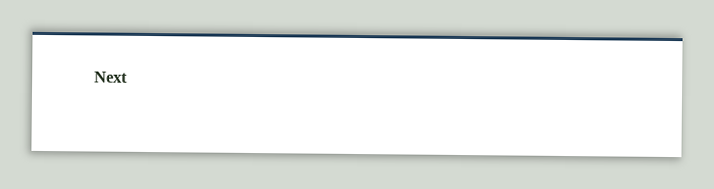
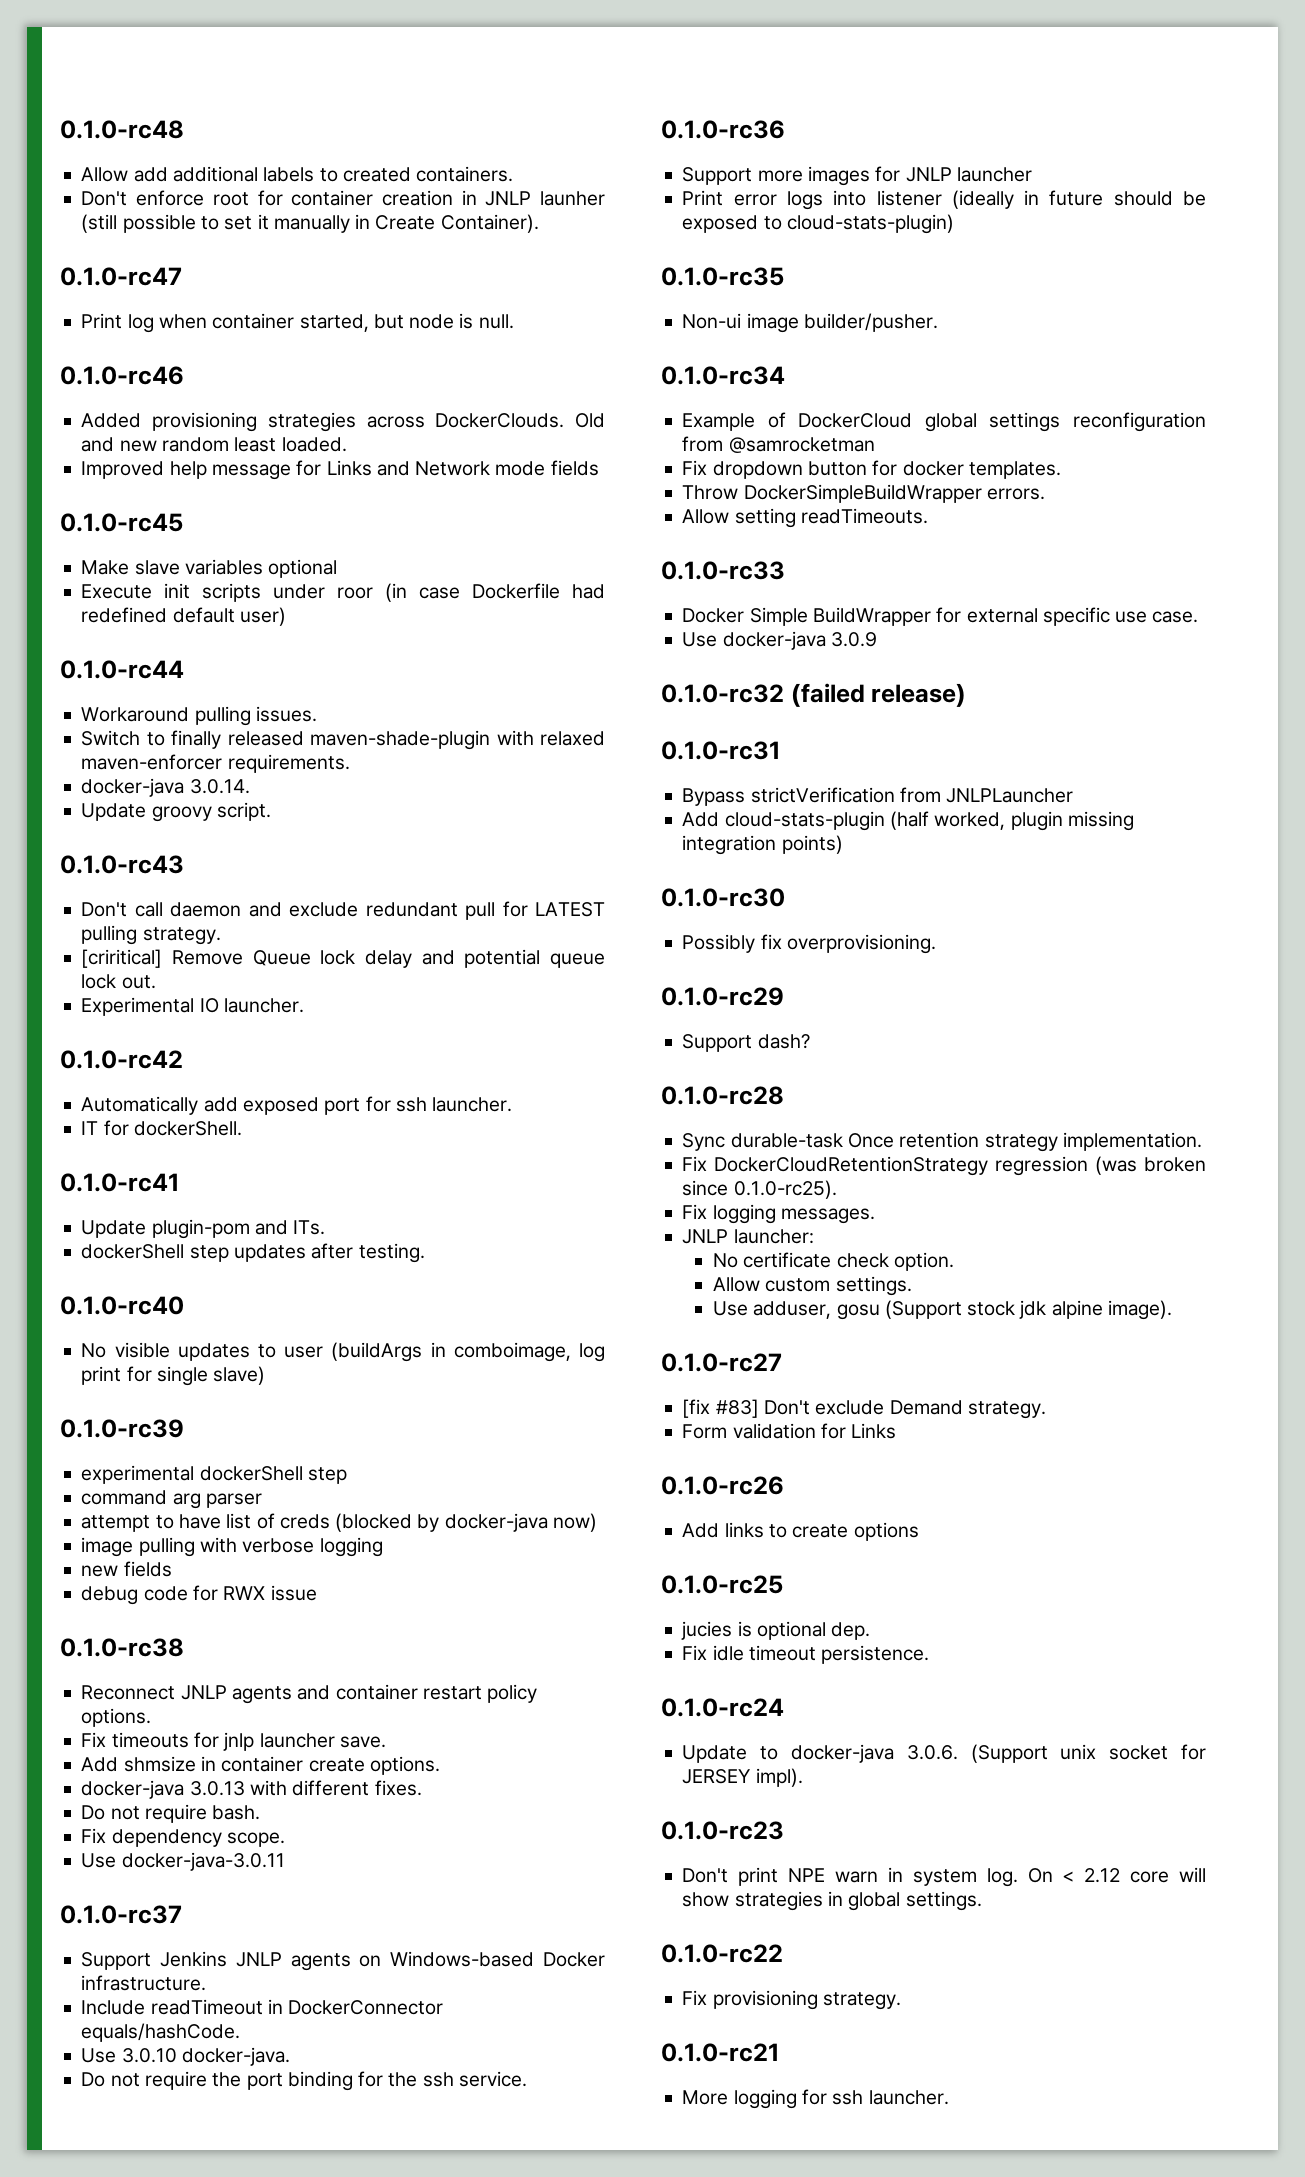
- Next
+ 0.1.0-rc48
+ Allow add additional labels to created containers.
+ Don't enforce root for container creation in JNLP launher (still possible to set it manually in Create Container).
+ 0.1.0-rc47
+ Print log when container started, but node is null.
+ 0.1.0-rc46
+ Added provisioning strategies across DockerClouds. Old and new random least loaded.
+ Improved help message for Links and Network mode fields
+ 0.1.0-rc45
+ Make slave variables optional
+ Execute init scripts under roor (in case Dockerfile had redefined default user)
+ 0.1.0-rc44
+ Workaround pulling issues.
+ Switch to finally released maven-shade-plugin with relaxed maven-enforcer requirements.
+ docker-java 3.0.14.
+ Update groovy script.
+ 0.1.0-rc43
+ Don't call daemon and exclude redundant pull for LATEST pulling strategy.
+ [criritical] Remove Queue lock delay and potential queue lock out.
+ Experimental IO launcher.
+ 0.1.0-rc42
+ Automatically add exposed port for ssh launcher.
+ IT for dockerShell.
+ 0.1.0-rc41
+ Update plugin-pom and ITs.
+ dockerShell step updates after testing.
+ 0.1.0-rc40
+ No visible updates to user (buildArgs in comboimage, log print for single slave)
+ 0.1.0-rc39
+ experimental dockerShell step
+ command arg parser
+ attempt to have list of creds (blocked by docker-java now)
+ image pulling with verbose logging
+ new fields
+ debug code for RWX issue
+ 0.1.0-rc38
+ Reconnect JNLP agents and container restart policy options.
+ Fix timeouts for jnlp launcher save.
+ Add shmsize in container create options.
+ docker-java 3.0.13 with different fixes.
+ Do not require bash.
+ Fix dependency scope.
+ Use docker-java-3.0.11
+ 0.1.0-rc37
+ Support Jenkins JNLP agents on Windows-based Docker infrastructure.
+ Include readTimeout in DockerConnector equals/hashCode.
+ Use 3.0.10 docker-java.
+ Do not require the port binding for the ssh service.
+ 0.1.0-rc36
+ Support more images for JNLP launcher
+ Print error logs into listener (ideally in future should be exposed to cloud-stats-plugin)
+ 0.1.0-rc35
+ Non-ui image builder/pusher.
+ 0.1.0-rc34
+ Example of DockerCloud global settings reconfiguration from @samrocketman
+ Fix dropdown button for docker templates.
+ Throw DockerSimpleBuildWrapper errors.
+ Allow setting readTimeouts.
+ 0.1.0-rc33
+ Docker Simple BuildWrapper for external specific use case.
+ Use docker-java 3.0.9
+ 0.1.0-rc32 (failed release)
+ 0.1.0-rc31
+ Bypass strictVerification from JNLPLauncher
+ Add cloud-stats-plugin (half worked, plugin missing integration points)
+ 0.1.0-rc30
+ Possibly fix overprovisioning.
+ 0.1.0-rc29
+ Support dash?
+ 0.1.0-rc28
+ Sync durable-task Once retention strategy implementation.
+ Fix DockerCloudRetentionStrategy regression (was broken since 0.1.0-rc25).
+ Fix logging messages.
+ JNLP launcher:
+ No certificate check option.
+ Allow custom settings.
+ Use adduser, gosu (Support stock jdk alpine image).
+ 0.1.0-rc27
+ [fix #83] Don't exclude Demand strategy.
+ Form validation for Links
+ 0.1.0-rc26
+ Add links to create options
+ 0.1.0-rc25
+ jucies is optional dep.
+ Fix idle timeout persistence.
+ 0.1.0-rc24
+ Update to docker-java 3.0.6. (Support unix socket for JERSEY impl).
+ 0.1.0-rc23
+ Don't print NPE warn in system log. On < 2.12 core will show strategies in global settings.
+ 0.1.0-rc22
+ Fix provisioning strategy.
+ 0.1.0-rc21
+ More logging for ssh launcher.

